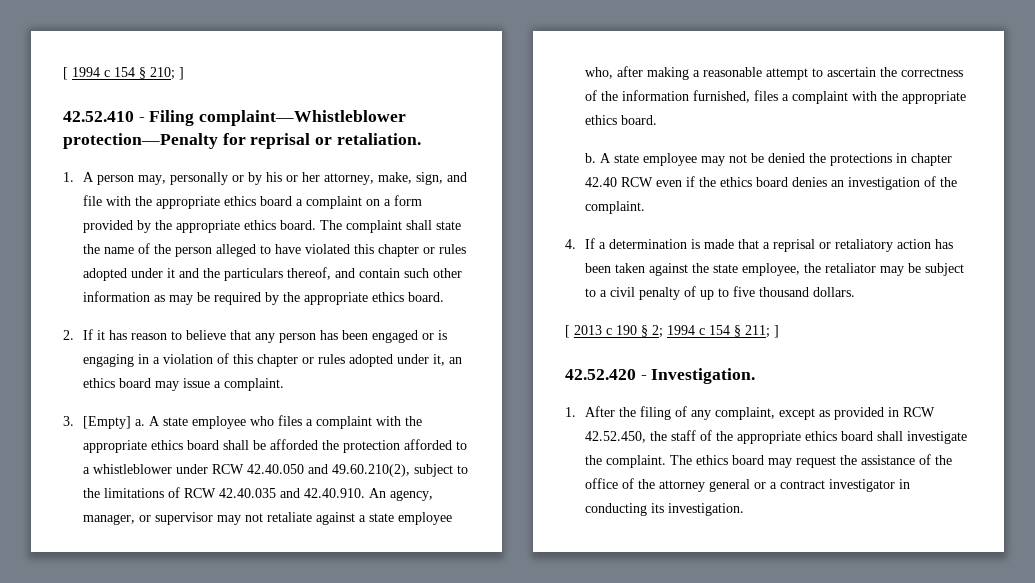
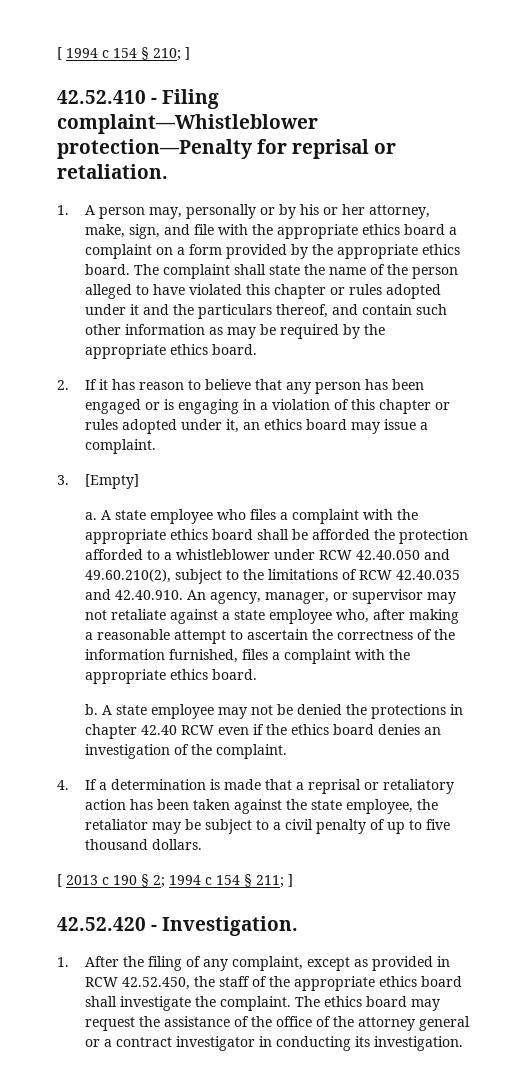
- 3. [Empty] a.
+ 3. [Empty]
+ a.

